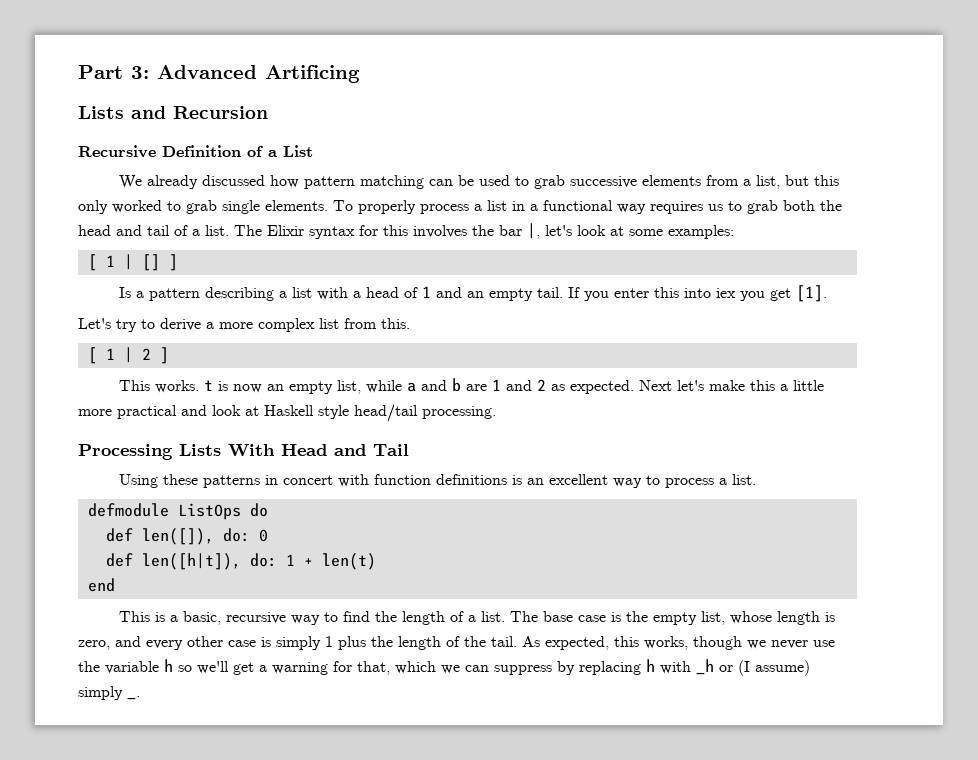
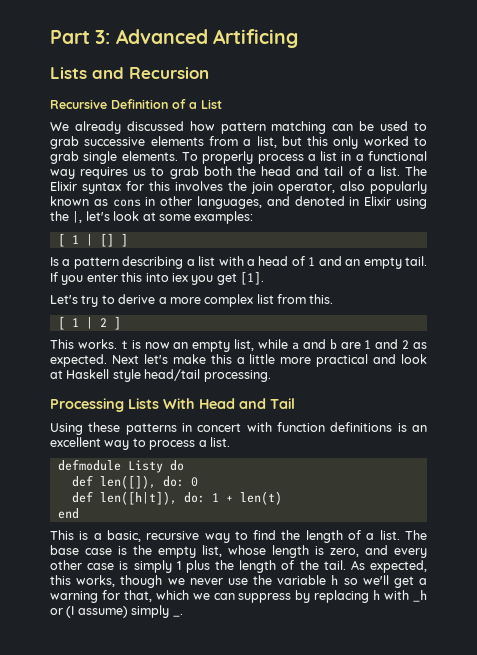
- The Elixir syntax for this involves the bar |, let's look at some examples:
+ The Elixir syntax for this involves the join operator, also popularly known as cons in other languages, and denoted in Elixir using the |, let's look at some examples:
- defmodule ListOps do
+ defmodule Listy do

